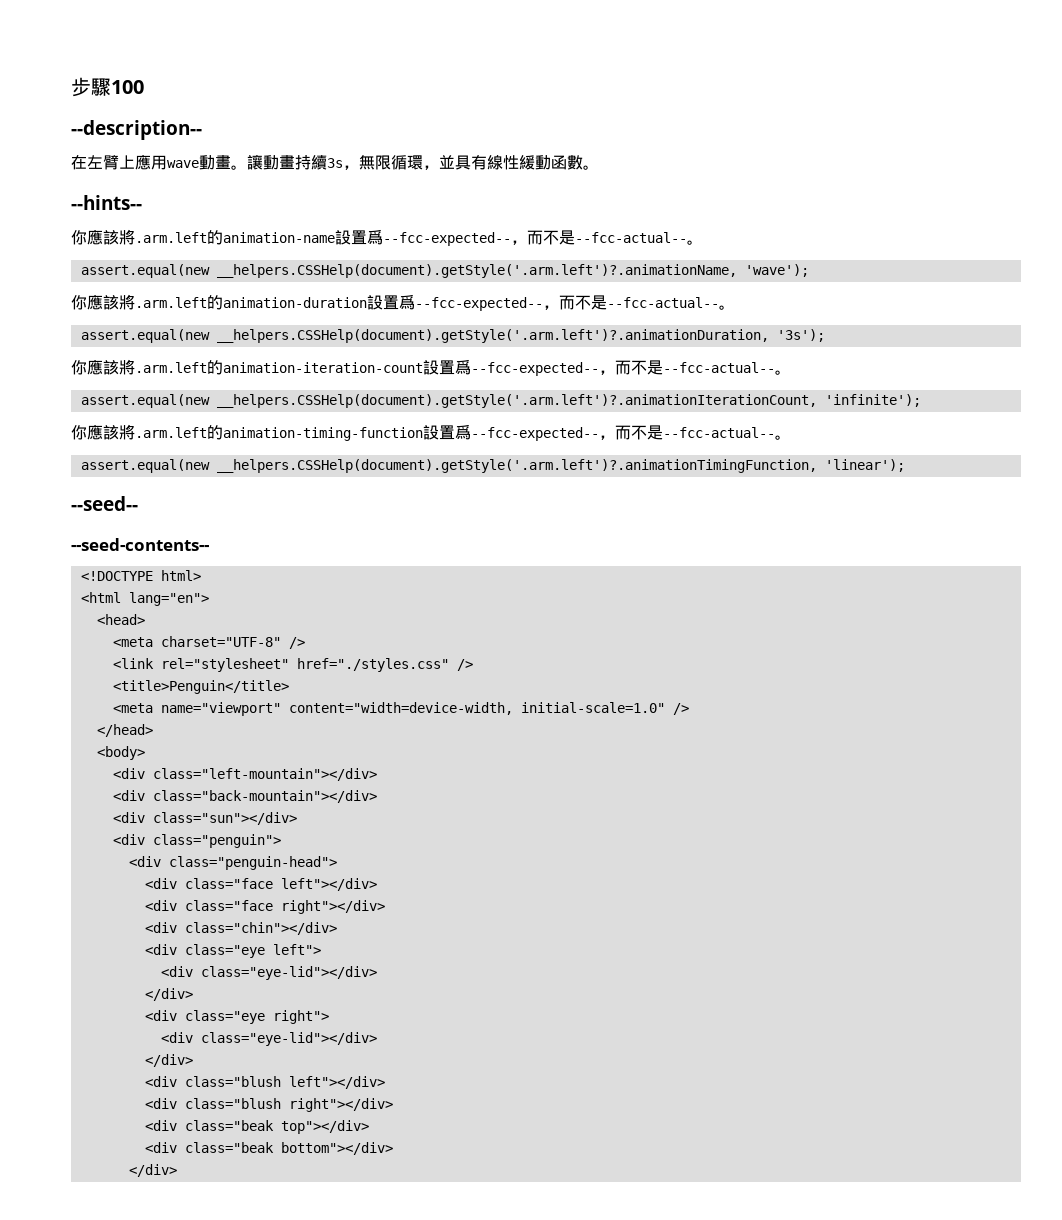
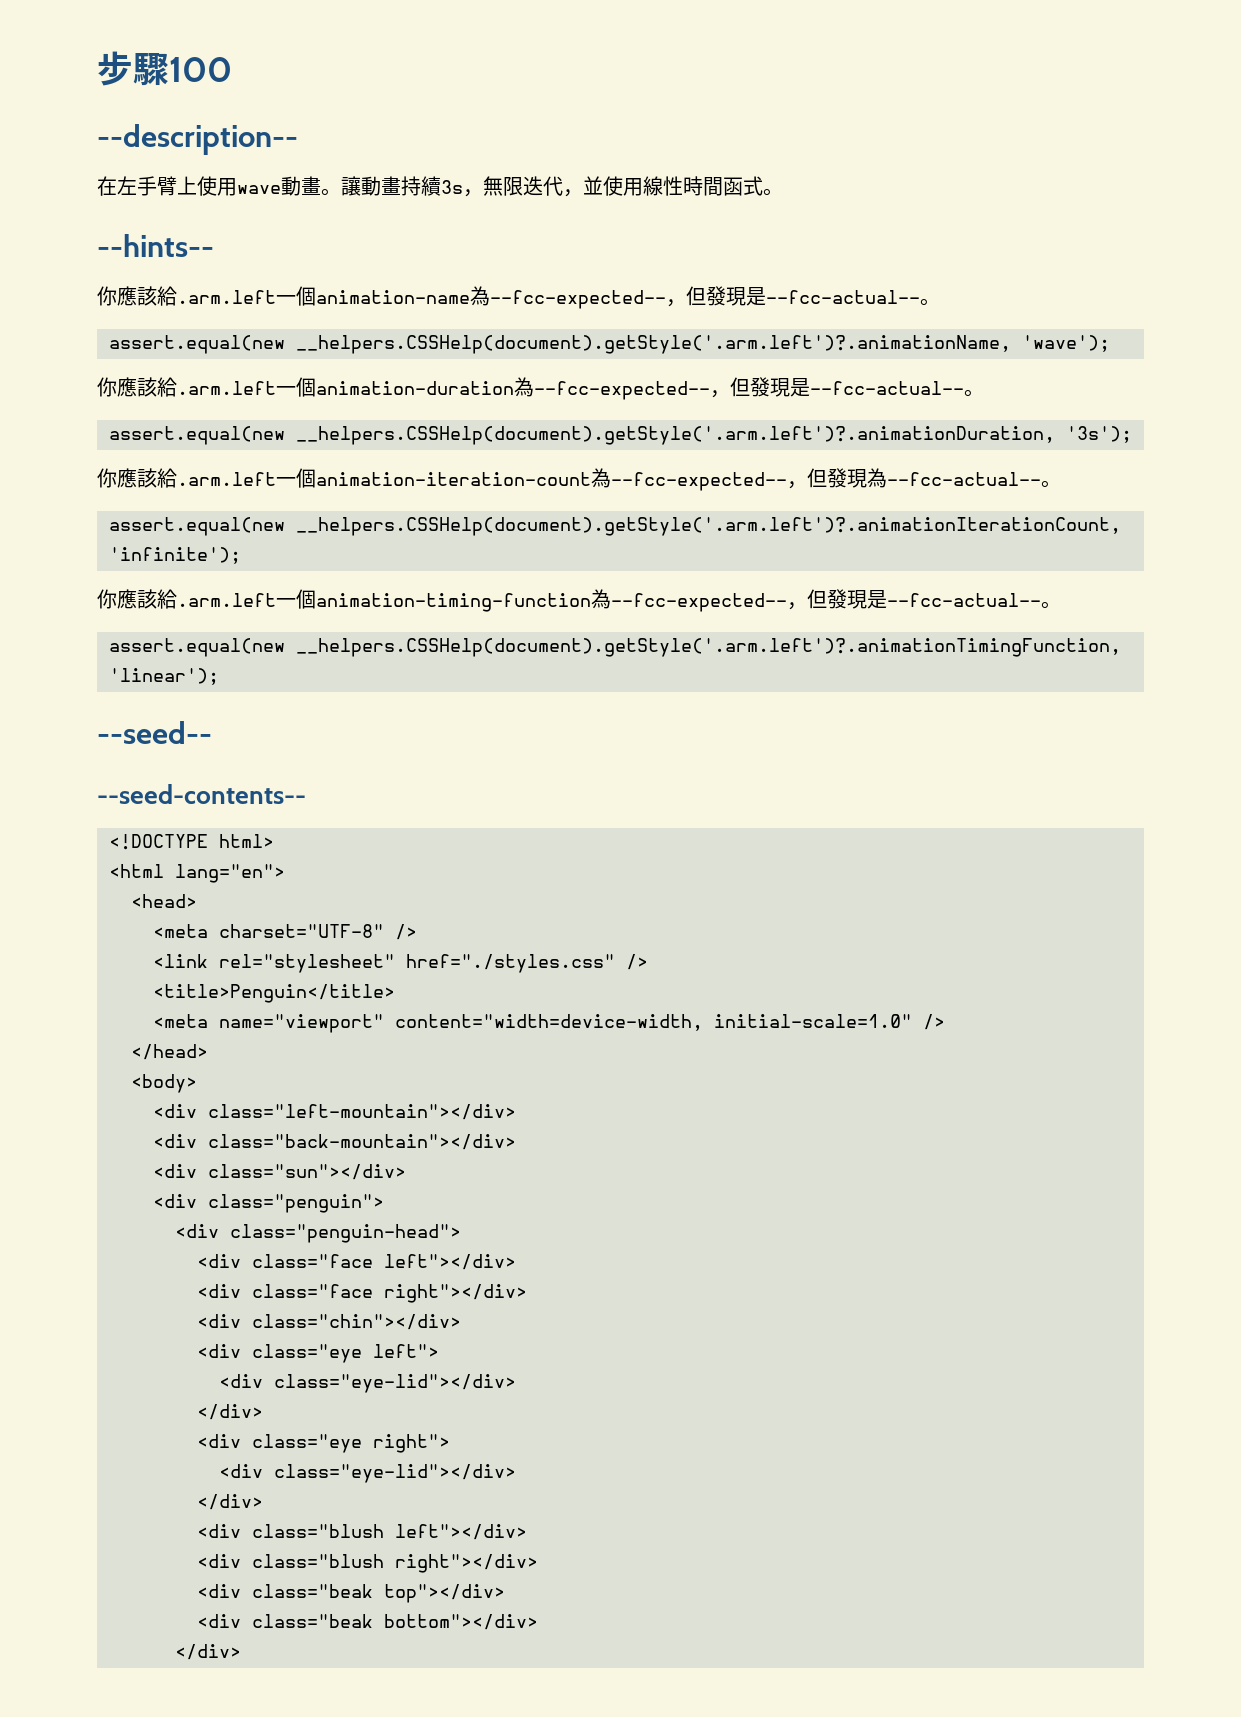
- 在左臂上應用wave動畫。
+ 在左手臂上使用wave動畫。
- 讓動畫持續3s，無限循環，並具有線性緩動函數。
+ 讓動畫持續3s，無限迭代，並使用線性時間函式。
  --hints--
- 你應該將.arm.left的animation-name設置爲--fcc-expected--，而不是--fcc-actual--。
+ 你應該給.arm.left一個animation-name為--fcc-expected--，但發現是--fcc-actual--。
- 你應該將.arm.left的animation-duration設置爲--fcc-expected--，而不是--fcc-actual--。
+ 你應該給.arm.left一個animation-duration為--fcc-expected--，但發現是--fcc-actual--。
- 你應該將.arm.left的animation-iteration-count設置爲--fcc-expected--，而不是--fcc-actual--。
+ 你應該給.arm.left一個animation-iteration-count為--fcc-expected--，但發現為--fcc-actual--。
- 你應該將.arm.left的animation-timing-function設置爲--fcc-expected--，而不是--fcc-actual--。
+ 你應該給.arm.left一個animation-timing-function為--fcc-expected--，但發現是--fcc-actual--。

